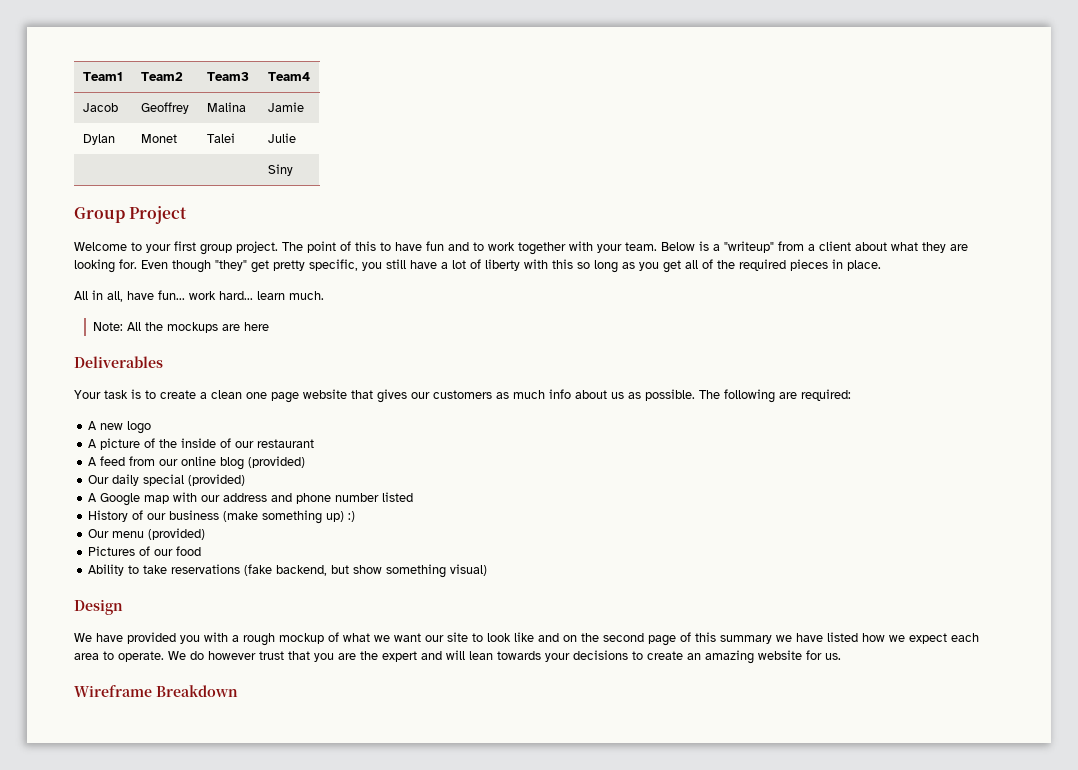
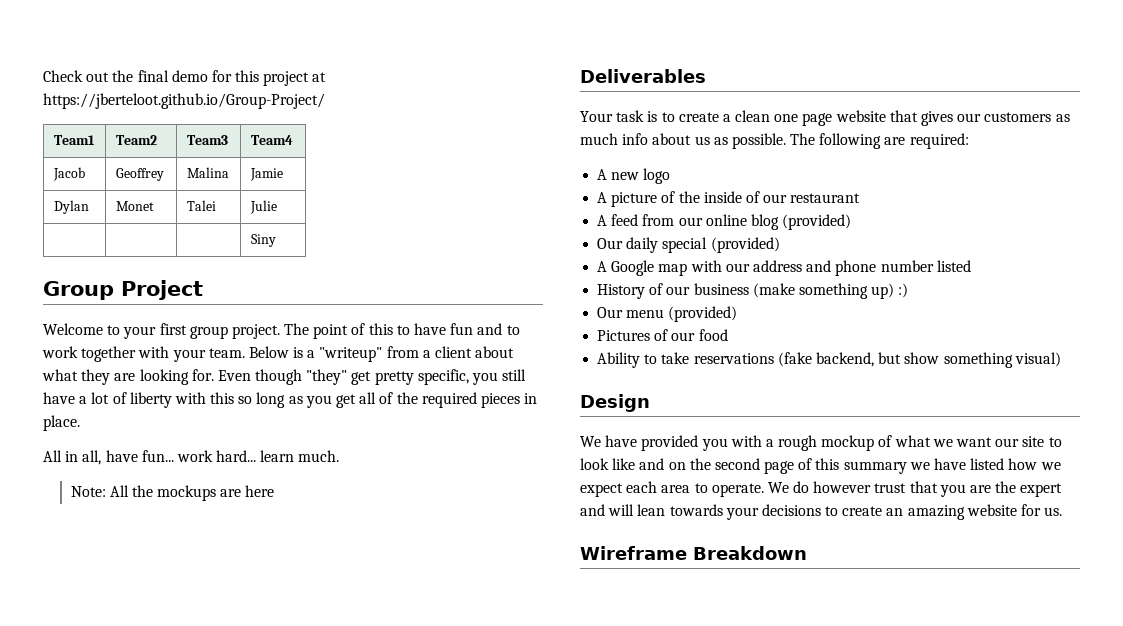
+ Check out the final demo for this project at https://jberteloot.github.io/Group-Project/

